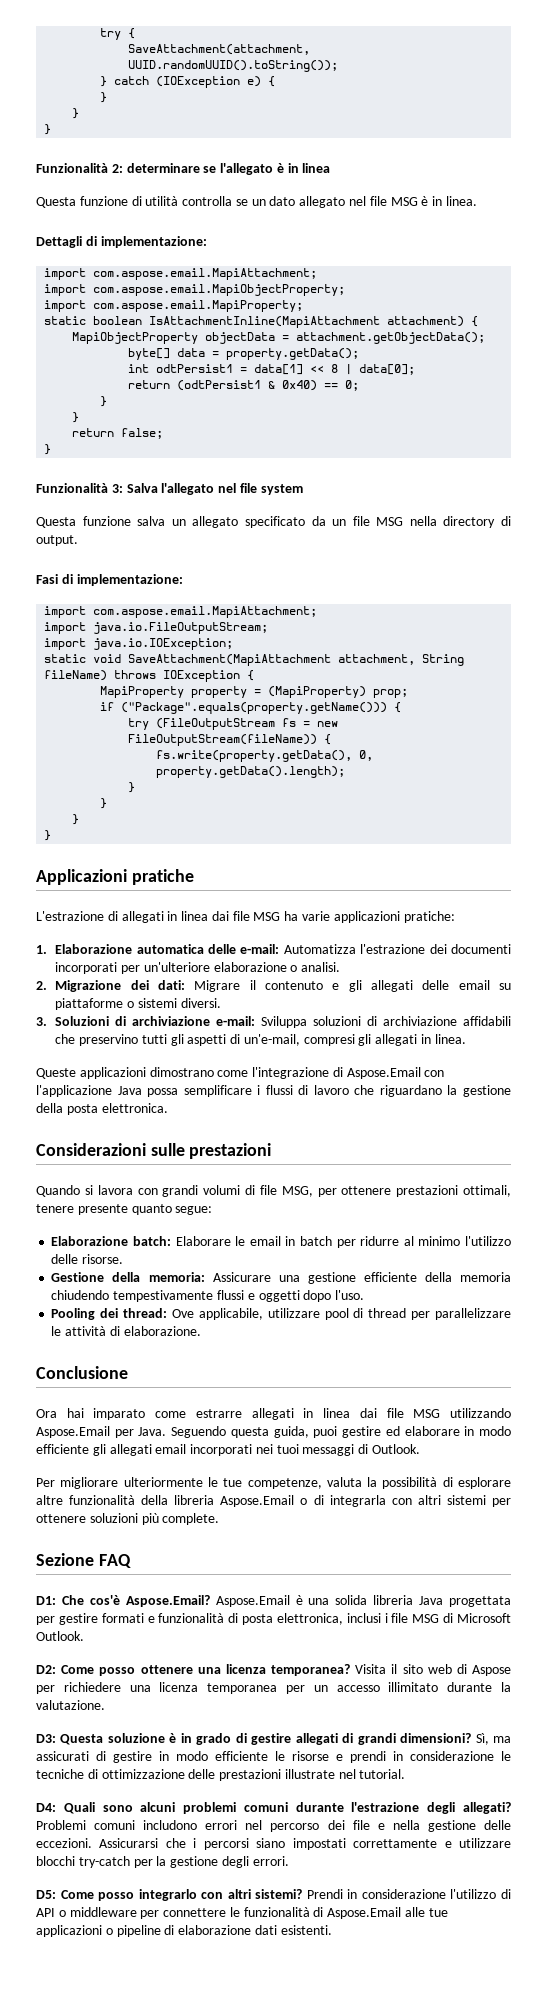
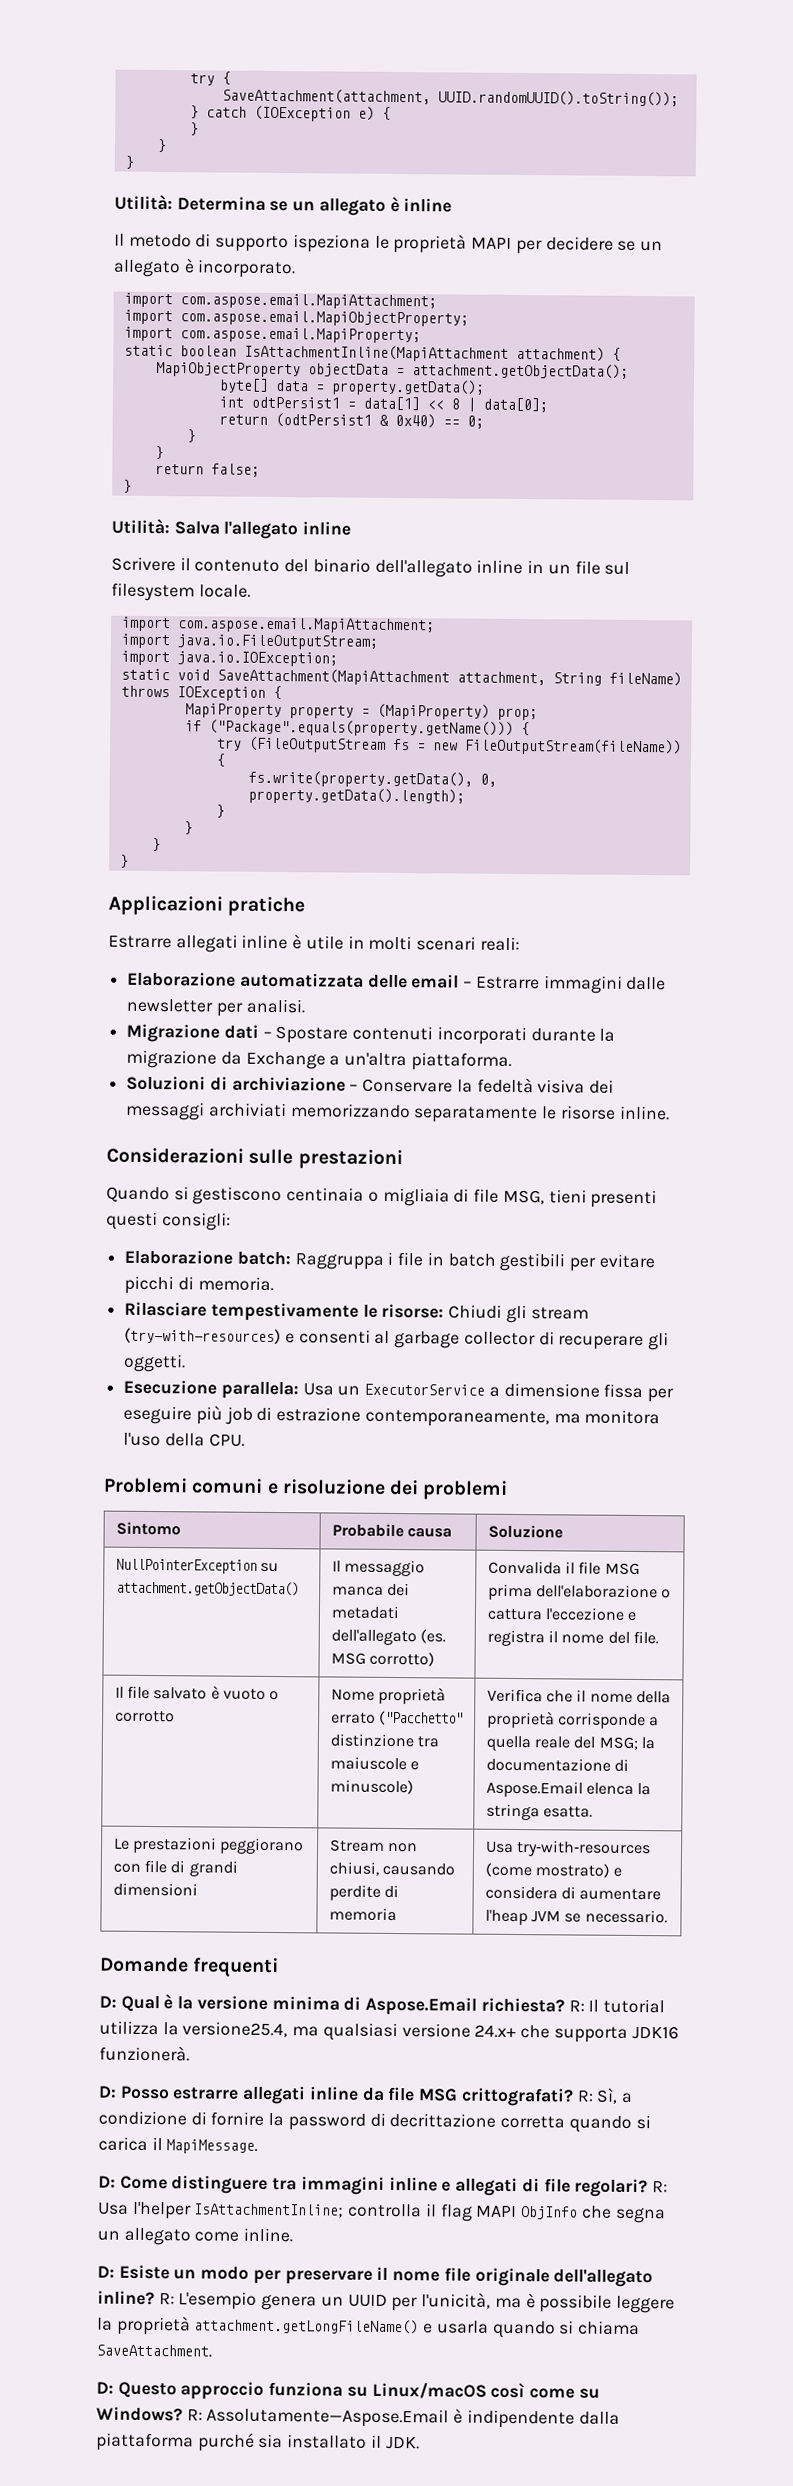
- Funzionalità 2: determinare se l'allegato è in linea
- Questa funzione di utilità controlla se un dato allegato nel file MSG è in linea.
- Dettagli di implementazione:
+ Utilità: Determina se un allegato è inline
+ Il metodo di supporto ispeziona le proprietà MAPI per decidere se un allegato è incorporato.
- Funzionalità 3: Salva l'allegato nel file system
- Questa funzione salva un allegato specificato da un file MSG nella directory di output.
- Fasi di implementazione:
+ Utilità: Salva l'allegato inline
+ Scrivere il contenuto del binario dell'allegato inline in un file sul filesystem locale.
- L'estrazione di allegati in linea dai file MSG ha varie applicazioni pratiche:
- 1. Elaborazione automatica delle e-mail: Automatizza l'estrazione dei documenti incorporati per un'ulteriore elaborazione o analisi.
- 2. Migrazione dei dati: Migrare il contenuto e gli allegati delle email su piattaforme o sistemi diversi.
- 3. Soluzioni di archiviazione e-mail: Sviluppa soluzioni di archiviazione affidabili che preservino tutti gli aspetti di un'e-mail, compresi gli allegati in linea.
- Queste applicazioni dimostrano come l'integrazione di Aspose.Email con l'applicazione Java possa semplificare i flussi di lavoro che riguardano la gestione della posta elettronica.
+ Estrarre allegati inline è utile in molti scenari reali:
+ Elaborazione automatizzata delle email – Estrarre immagini dalle newsletter per analisi.
+ Migrazione dati – Spostare contenuti incorporati durante la migrazione da Exchange a un'altra piattaforma.
+ Soluzioni di archiviazione – Conservare la fedeltà visiva dei messaggi archiviati memorizzando separatamente le risorse inline.
- Quando si lavora con grandi volumi di file MSG, per ottenere prestazioni ottimali, tenere presente quanto segue:
- Elaborazione batch: Elaborare le email in batch per ridurre al minimo l'utilizzo delle risorse.
- Gestione della memoria: Assicurare una gestione efficiente della memoria chiudendo tempestivamente flussi e oggetti dopo l'uso.
- Pooling dei thread: Ove applicabile, utilizzare pool di thread per parallelizzare le attività di elaborazione.
- Conclusione
- Ora hai imparato come estrarre allegati in linea dai file MSG utilizzando Aspose.Email per Java. Seguendo questa guida, puoi gestire ed elaborare in modo efficiente gli allegati email incorporati nei tuoi messaggi di Outlook.
- Per migliorare ulteriormente le tue competenze, valuta la possibilità di esplorare altre funzionalità della libreria Aspose.Email o di integrarla con altri sistemi per ottenere soluzioni più complete.
- Sezione FAQ
- D1: Che cos'è Aspose.Email? Aspose.Email è una solida libreria Java progettata per gestire formati e funzionalità di posta elettronica, inclusi i file MSG di Microsoft Outlook.
- D2: Come posso ottenere una licenza temporanea? Visita il sito web di Aspose per richiedere una licenza temporanea per un accesso illimitato durante la valutazione.
- D3: Questa soluzione è in grado di gestire allegati di grandi dimensioni? Sì, ma assicurati di gestire in modo efficiente le risorse e prendi in considerazione le tecniche di ottimizzazione delle prestazioni illustrate nel tutorial.
- D4: Quali sono alcuni problemi comuni durante l'estrazione degli allegati? Problemi comuni includono errori nel percorso dei file e nella gestione delle eccezioni. Assicurarsi che i percorsi siano impostati correttamente e utilizzare blocchi try-catch per la gestione degli errori.
- D5: Come posso integrarlo con altri sistemi? Prendi in considerazione l'utilizzo di API o middleware per connettere le funzionalità di Aspose.Email alle tue applicazioni o pipeline di elaborazione dati esistenti.
+ Quando si gestiscono centinaia o migliaia di file MSG, tieni presenti questi consigli:
+ Elaborazione batch: Raggruppa i file in batch gestibili per evitare picchi di memoria.
+ Rilasciare tempestivamente le risorse: Chiudi gli stream (try‑with‑resources) e consenti al garbage collector di recuperare gli oggetti.
+ Esecuzione parallela: Usa un ExecutorService a dimensione fissa per eseguire più job di estrazione contemporaneamente, ma monitora l'uso della CPU.
+ Problemi comuni e risoluzione dei problemi
+ Sintomo | Probabile causa | Soluzione
+ NullPointerException su attachment.getObjectData() | Il messaggio manca dei metadati dell'allegato (es. MSG corrotto) | Convalida il file MSG prima dell'elaborazione o cattura l'eccezione e registra il nome del file.
+ Il file salvato è vuoto o corrotto | Nome proprietà errato ("Pacchetto" distinzione tra maiuscole e minuscole) | Verifica che il nome della proprietà corrisponde a quella reale del MSG; la documentazione di Aspose.Email elenca la stringa esatta.
+ Le prestazioni peggiorano con file di grandi dimensioni | Stream non chiusi, causando perdite di memoria | Usa try‑with‑resources (come mostrato) e considera di aumentare l'heap JVM se necessario.
+ Domande frequenti
+ D: Qual è la versione minima di Aspose.Email richiesta? R: Il tutorial utilizza la versione25.4, ma qualsiasi versione 24.x+ che supporta JDK16 funzionerà.
+ D: Posso estrarre allegati inline da file MSG crittografati? R: Sì, a condizione di fornire la password di decrittazione corretta quando si carica il MapiMessage.
+ D: Come distinguere tra immagini inline e allegati di file regolari? R: Usa l'helper IsAttachmentInline; controlla il flag MAPI ObjInfo che segna un allegato come inline.
+ D: Esiste un modo per preservare il nome file originale dell'allegato inline? R: L'esempio genera un UUID per l'unicità, ma è possibile leggere la proprietà attachment.getLongFileName() e usarla quando si chiama SaveAttachment.
+ D: Questo approccio funziona su Linux/macOS così come su Windows? R: Assolutamente—Aspose.Email è indipendente dalla piattaforma purché sia installato il JDK.

